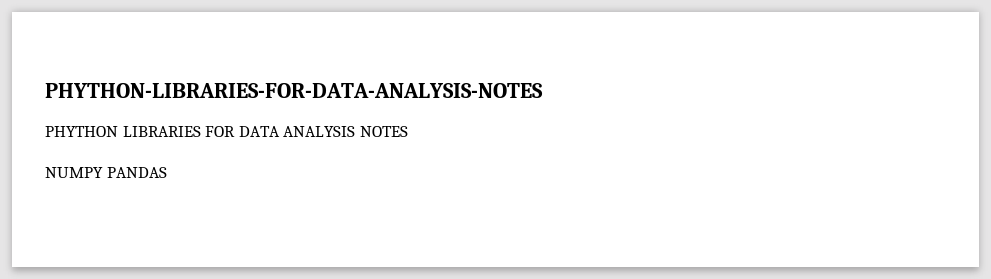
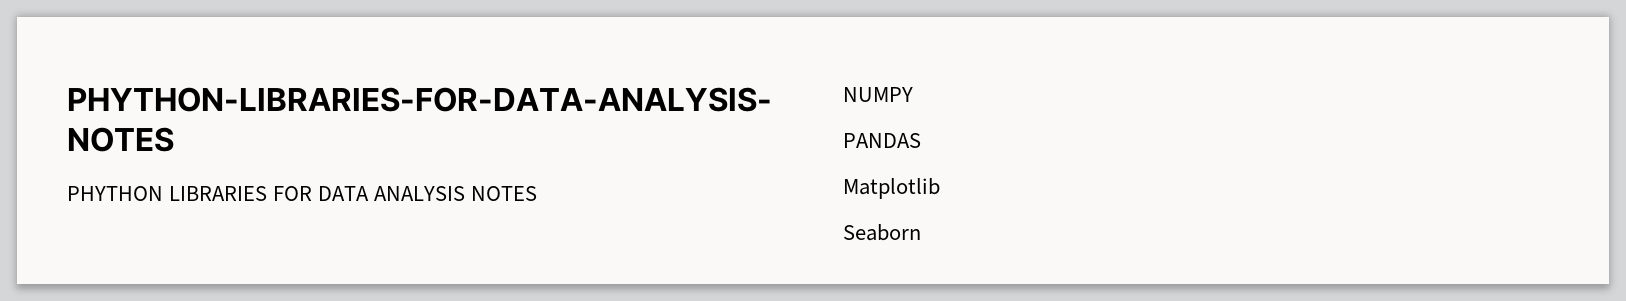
- NUMPY PANDAS
+ NUMPY
+ PANDAS
+ Matplotlib
+ Seaborn

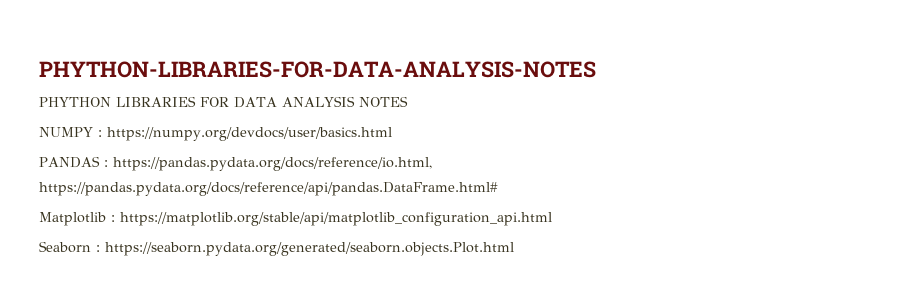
- NUMPY
+ NUMPY : https://numpy.org/devdocs/user/basics.html
- PANDAS
+ PANDAS : https://pandas.pydata.org/docs/reference/io.html, https://pandas.pydata.org/docs/reference/api/pandas.DataFrame.html#
- Matplotlib
+ Matplotlib : https://matplotlib.org/stable/api/matplotlib_configuration_api.html
- Seaborn
+ Seaborn : https://seaborn.pydata.org/generated/seaborn.objects.Plot.html

